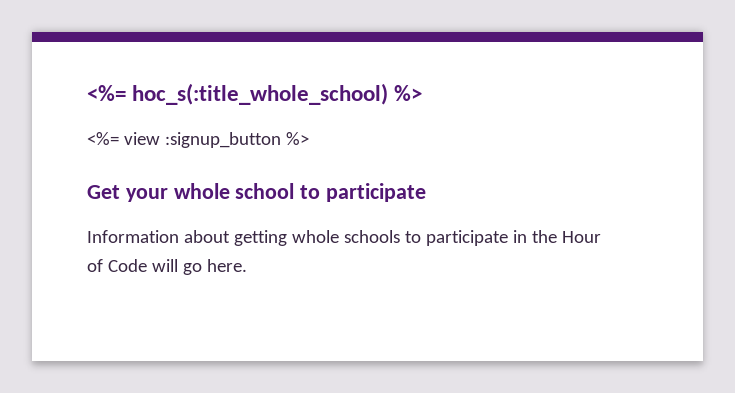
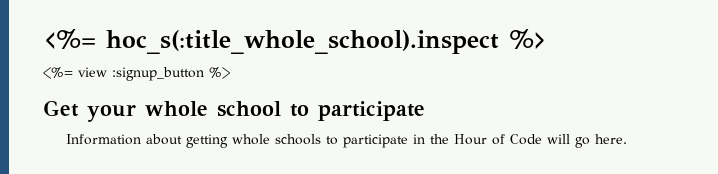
- <%= hoc_s(:title_whole_school) %>
+ <%= hoc_s(:title_whole_school).inspect %>

